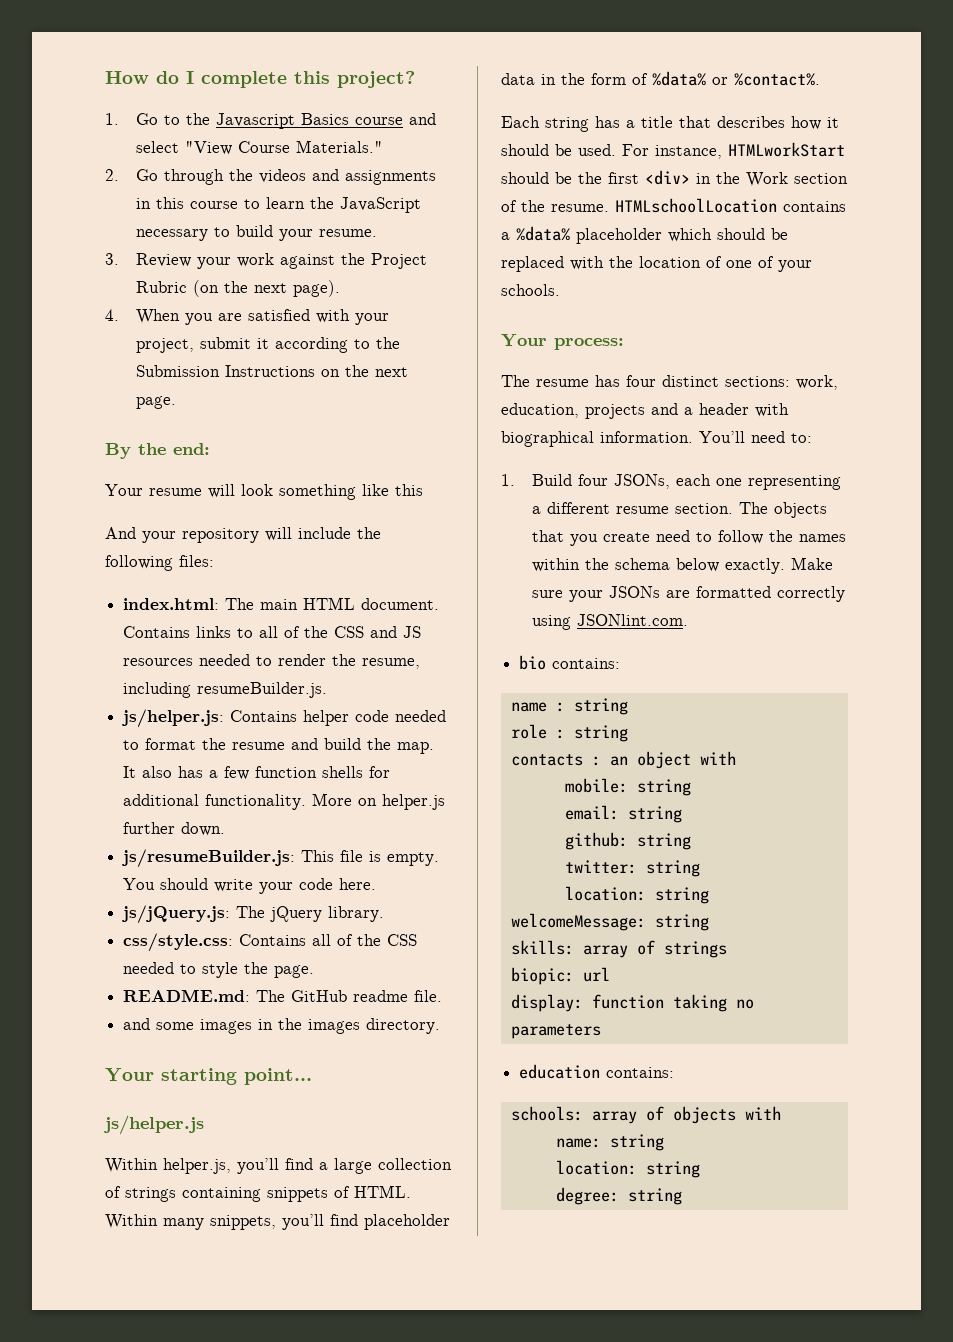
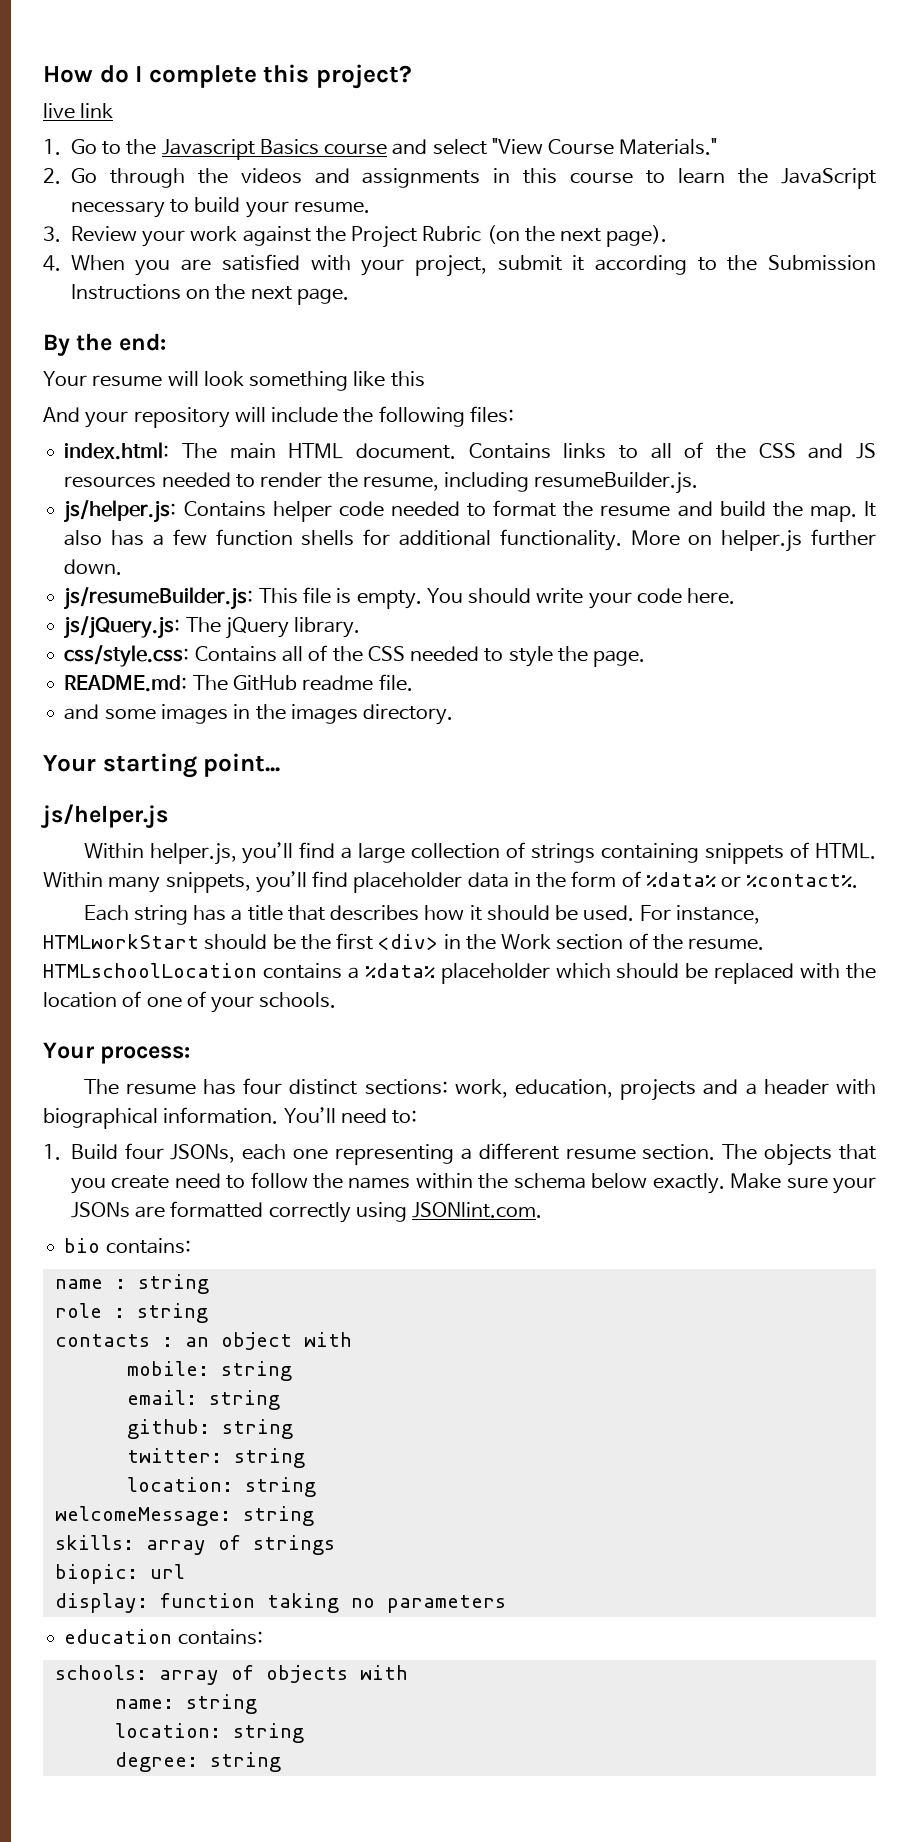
+ live link

